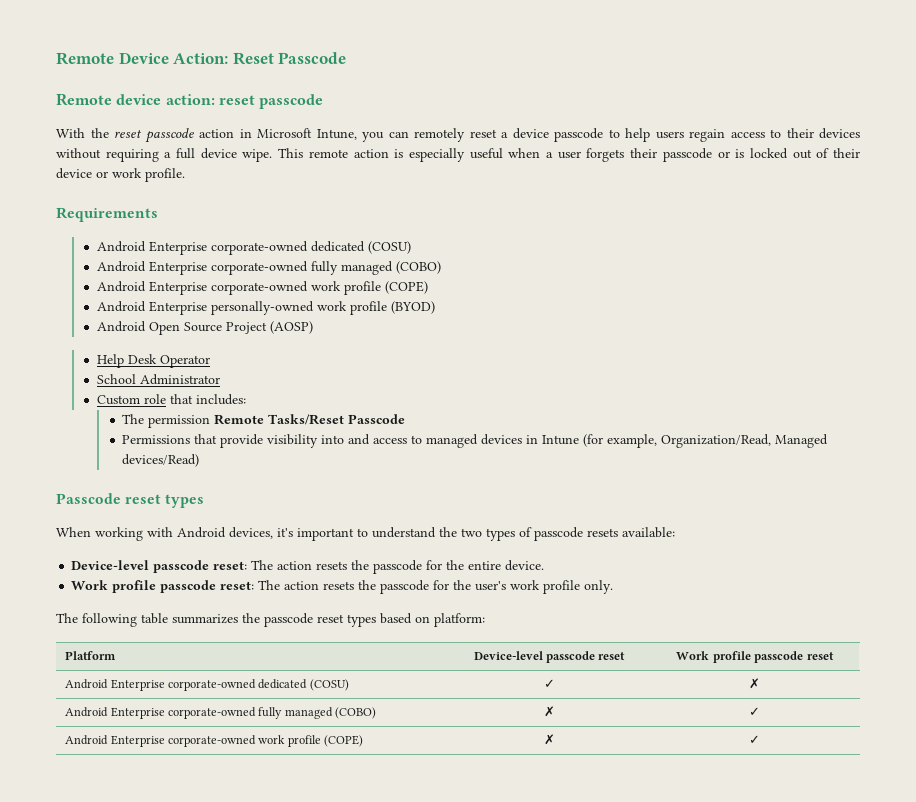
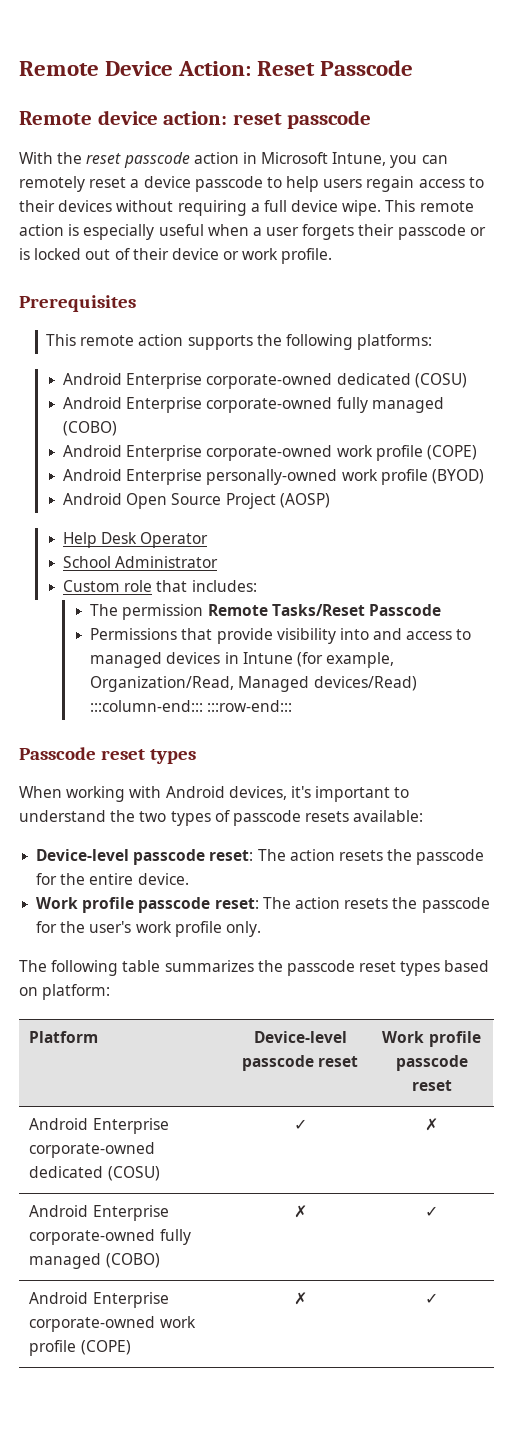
- Requirements
+ Prerequisites
+ This remote action supports the following platforms:
- Permissions that provide visibility into and access to managed devices in Intune (for example, Organization/Read, Managed devices/Read)
+ Permissions that provide visibility into and access to managed devices in Intune (for example, Organization/Read, Managed devices/Read) :::column-end::: :::row-end:::

